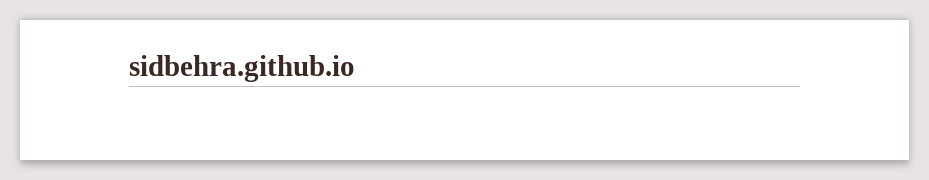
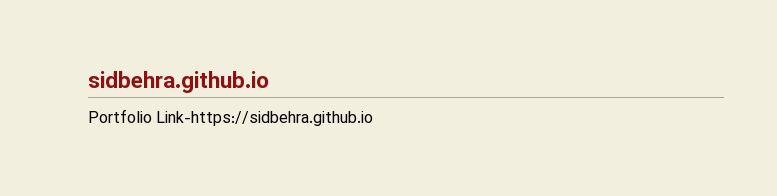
+ Portfolio Link-https://sidbehra.github.io

